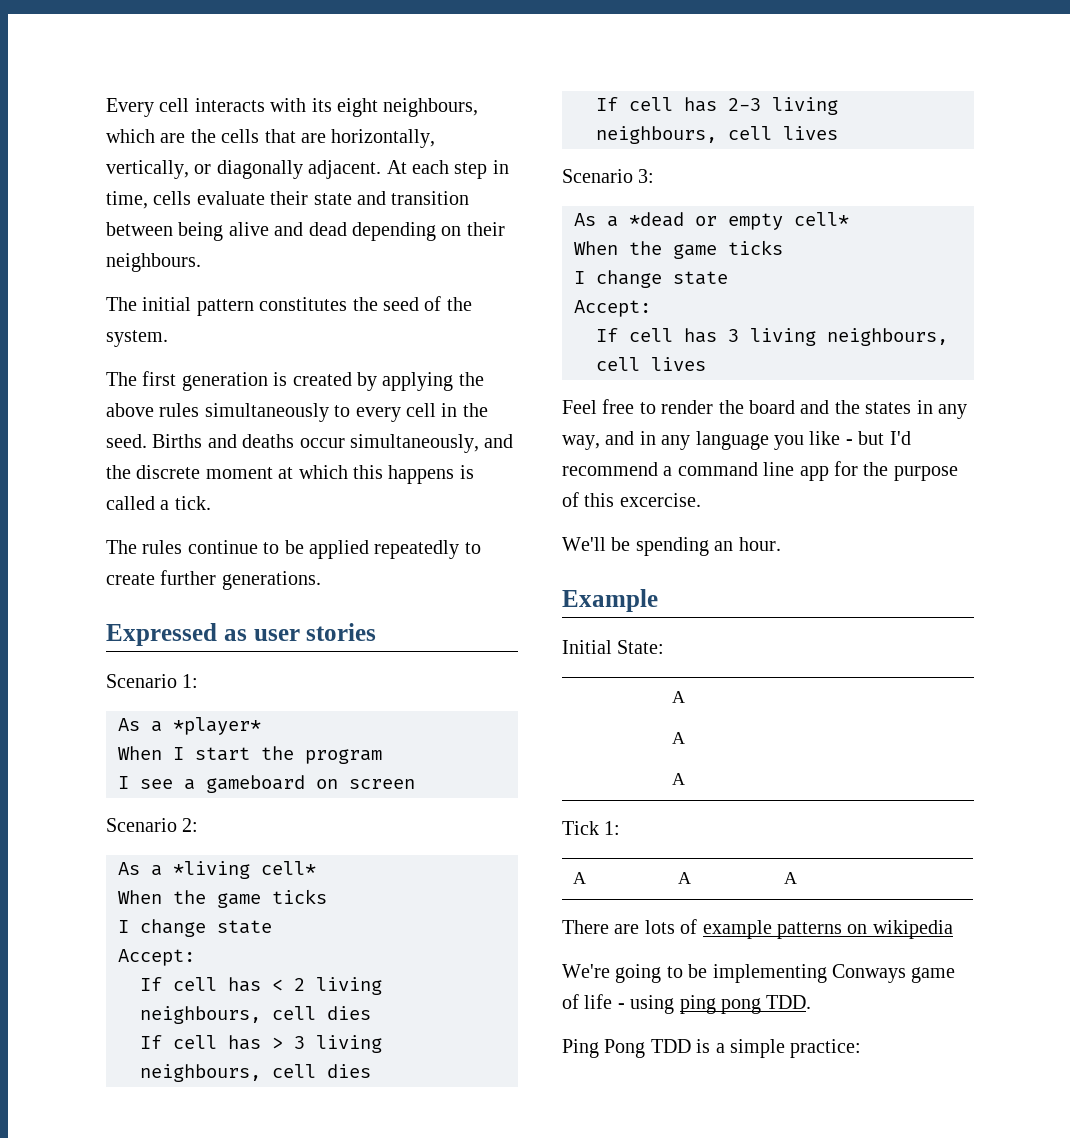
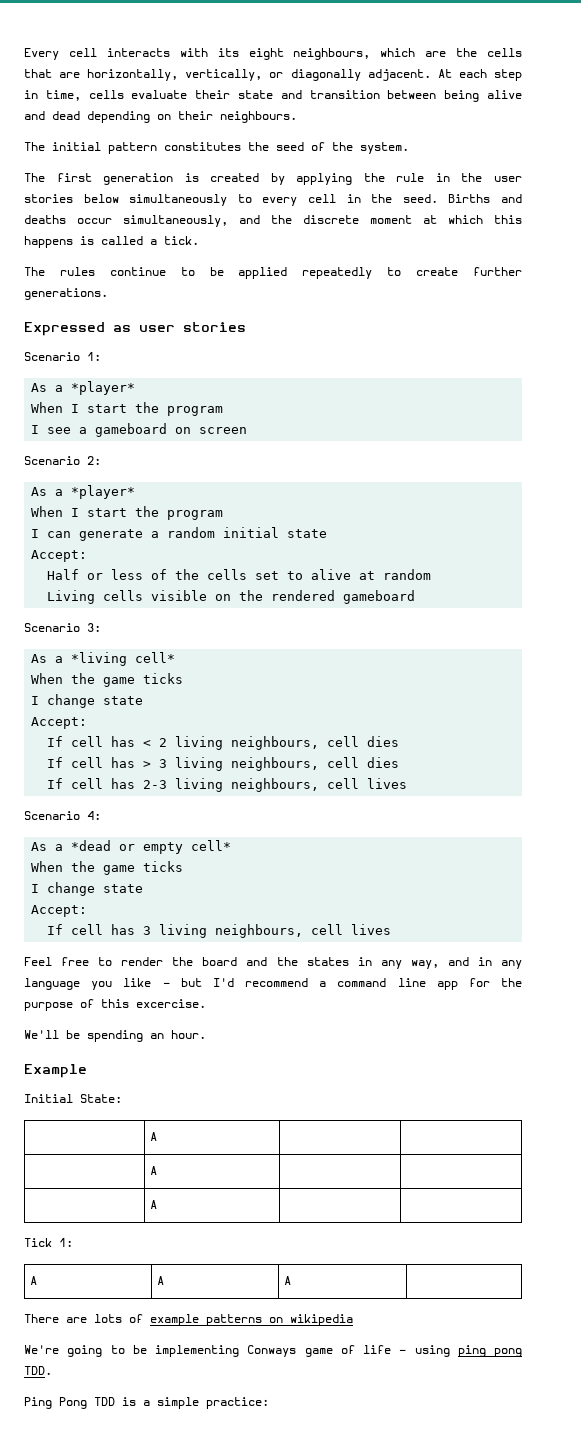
- The first generation is created by applying the above rules simultaneously to every cell in the seed.
+ The first generation is created by applying the rule in the user stories below simultaneously to every cell in the seed.
  Scenario 2:
+ As a *player*
+ When I start the program
+ I can generate a random initial state
+ Accept:
+ Half or less of the cells set to alive at random
+ Living cells visible on the rendered gameboard
+ Scenario 3:
- Scenario 3:
+ Scenario 4:

